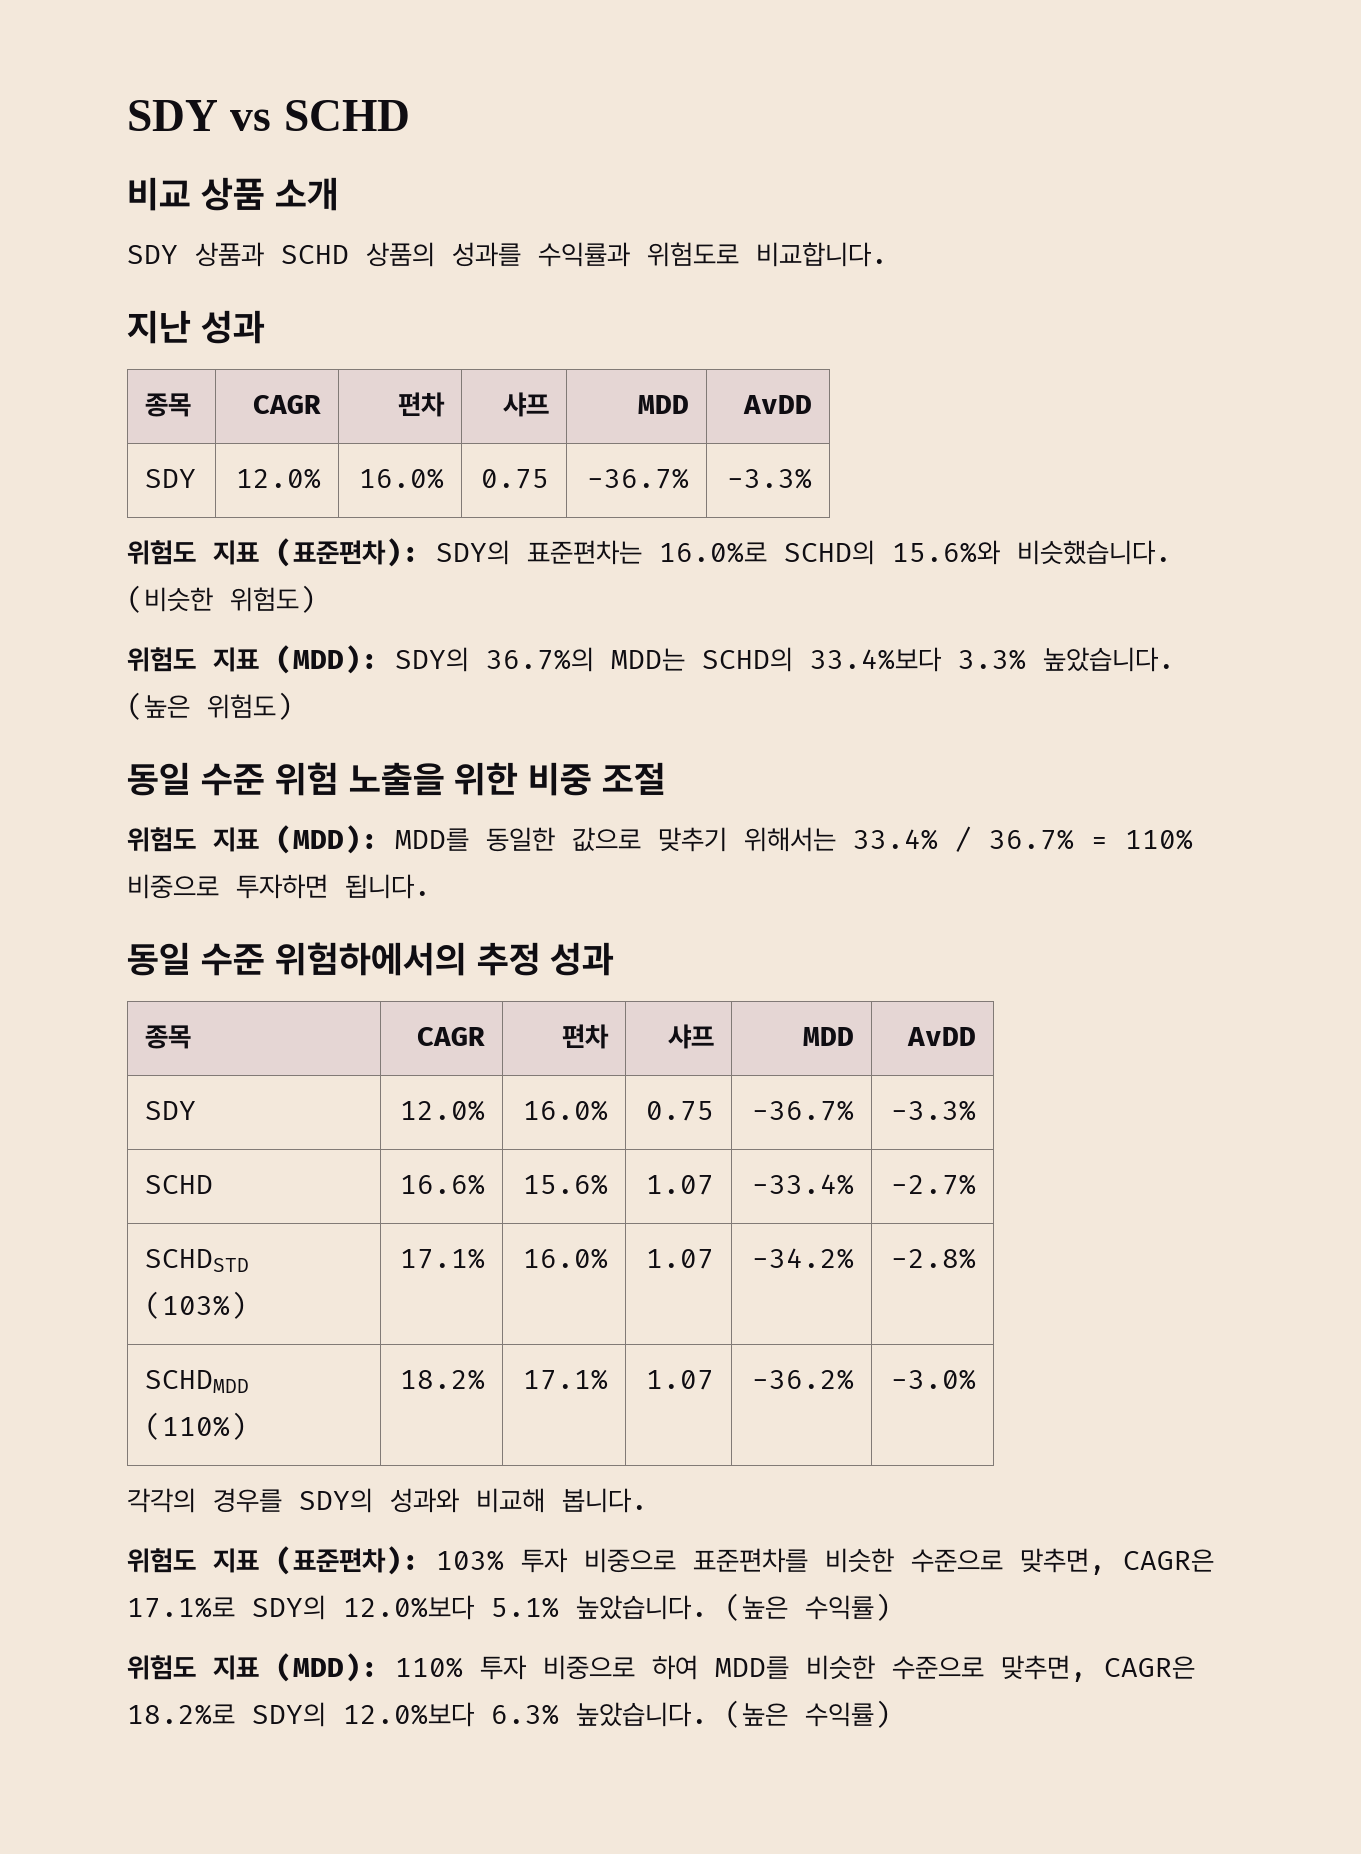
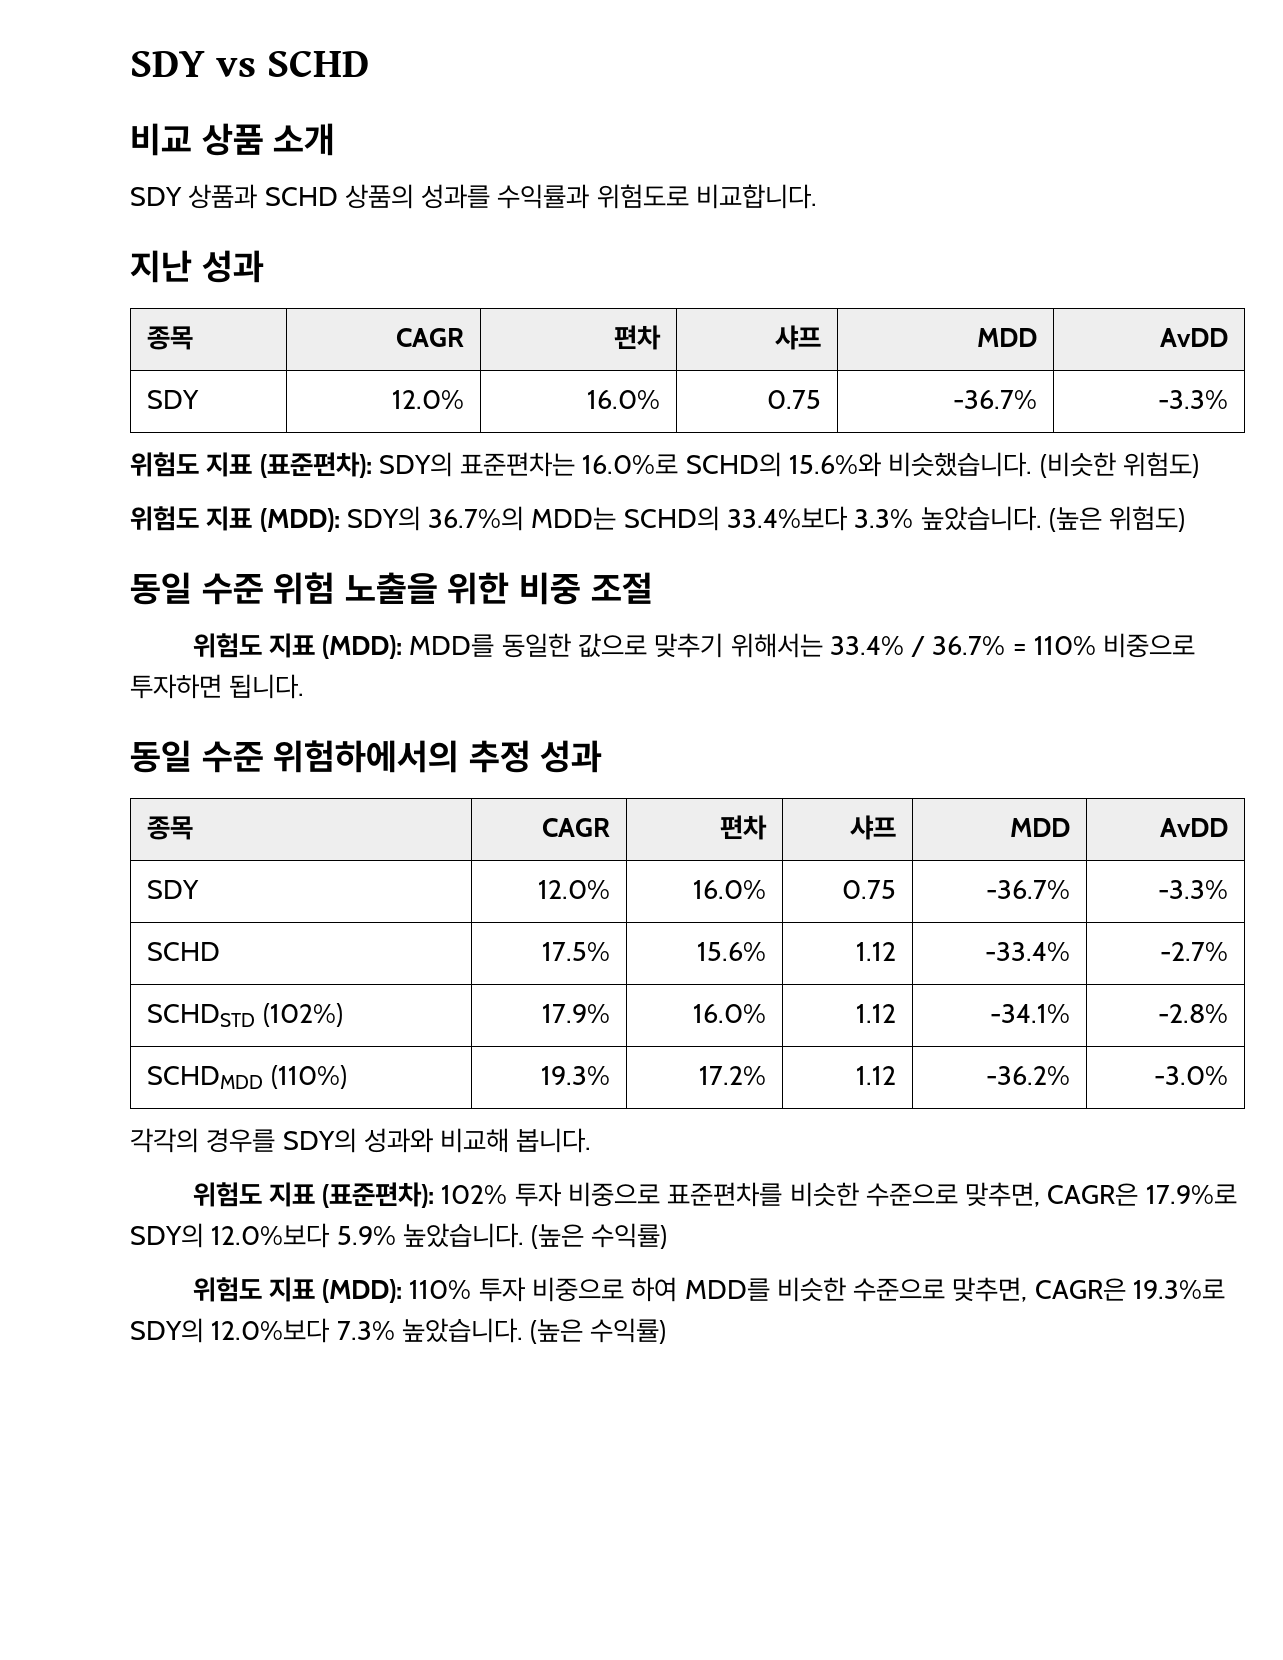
- SCHD | 16.6% | 15.6% | 1.07 | -33.4% | -2.7%
+ SCHD | 17.5% | 15.6% | 1.12 | -33.4% | -2.7%
- SCHDSTD (103%) | 17.1% | 16.0% | 1.07 | -34.2% | -2.8%
+ SCHDSTD (102%) | 17.9% | 16.0% | 1.12 | -34.1% | -2.8%
- SCHDMDD (110%) | 18.2% | 17.1% | 1.07 | -36.2% | -3.0%
+ SCHDMDD (110%) | 19.3% | 17.2% | 1.12 | -36.2% | -3.0%
- 위험도 지표 (표준편차): 103% 투자 비중으로 표준편차를 비슷한 수준으로 맞추면, CAGR은 17.1%로 SDY의 12.0%보다 5.1% 높았습니다.
+ 위험도 지표 (표준편차): 102% 투자 비중으로 표준편차를 비슷한 수준으로 맞추면, CAGR은 17.9%로 SDY의 12.0%보다 5.9% 높았습니다.
- 위험도 지표 (MDD): 110% 투자 비중으로 하여 MDD를 비슷한 수준으로 맞추면, CAGR은 18.2%로 SDY의 12.0%보다 6.3% 높았습니다.
+ 위험도 지표 (MDD): 110% 투자 비중으로 하여 MDD를 비슷한 수준으로 맞추면, CAGR은 19.3%로 SDY의 12.0%보다 7.3% 높았습니다.

